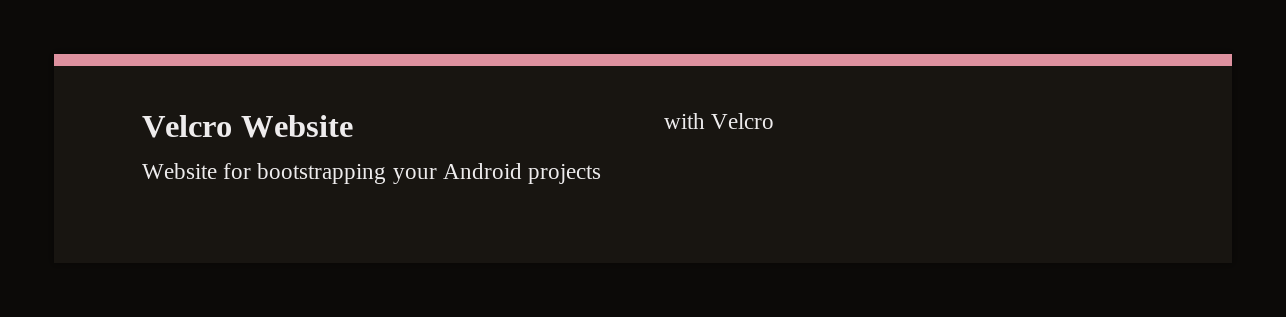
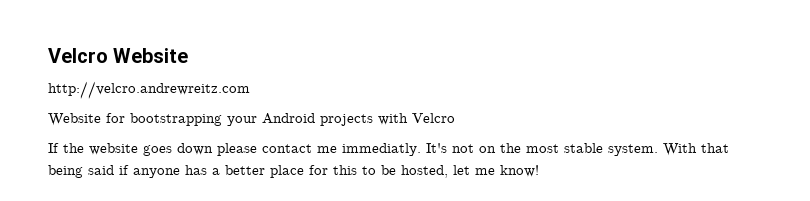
+ http://velcro.andrewreitz.com
+ If the website goes down please contact me immediatly. It's not on the most stable system. With that being said if anyone has a better place for this to be hosted, let me know!

